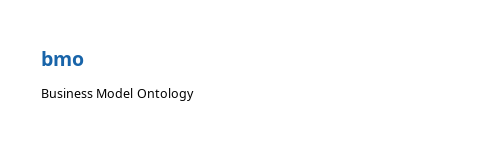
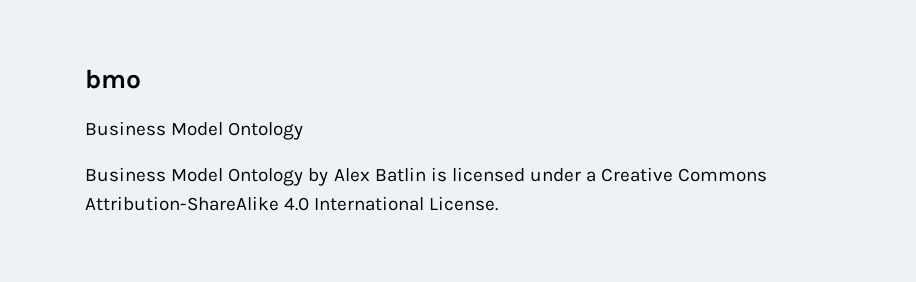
+ Business Model Ontology by Alex Batlin is licensed under a Creative Commons Attribution-ShareAlike 4.0 International License.

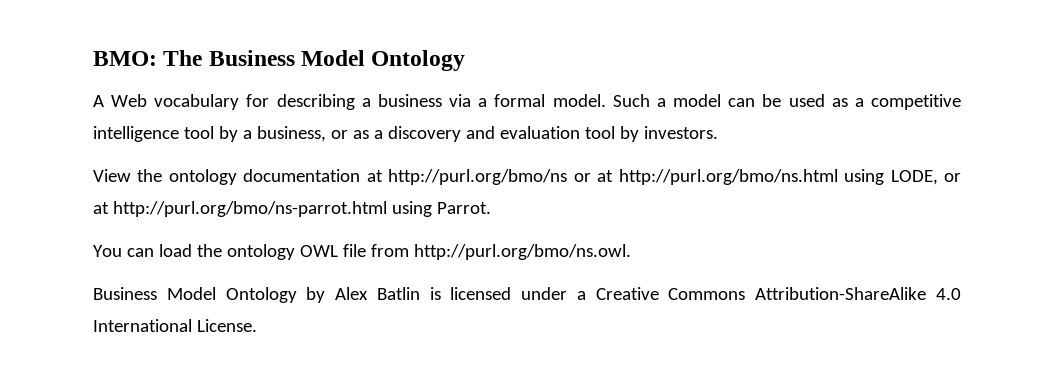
- bmo
- Business Model Ontology
+ BMO: The Business Model Ontology
+ A Web vocabulary for describing a business via a formal model. Such a model can be used as a competitive intelligence tool by a business, or as a discovery and evaluation tool by investors.
+ View the ontology documentation at http://purl.org/bmo/ns or at http://purl.org/bmo/ns.html using LODE, or at http://purl.org/bmo/ns-parrot.html using Parrot.
+ You can load the ontology OWL file from http://purl.org/bmo/ns.owl.

